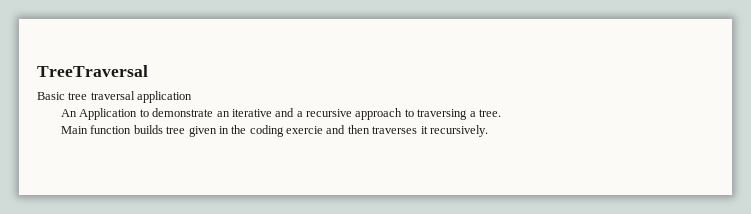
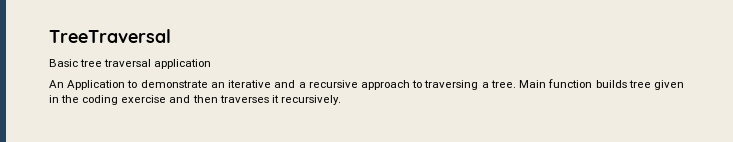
- An Application to demonstrate an iterative and a recursive approach to traversing a tree.
- Main function builds tree given in the coding exercie and then traverses it recursively.
+ An Application to demonstrate an iterative and a recursive approach to traversing a tree. Main function builds tree given in the coding exercise and then traverses it recursively.

